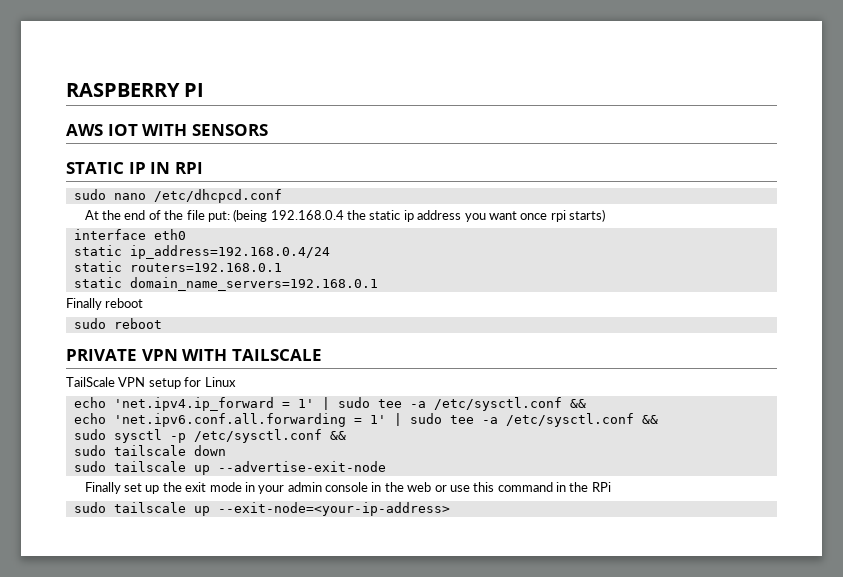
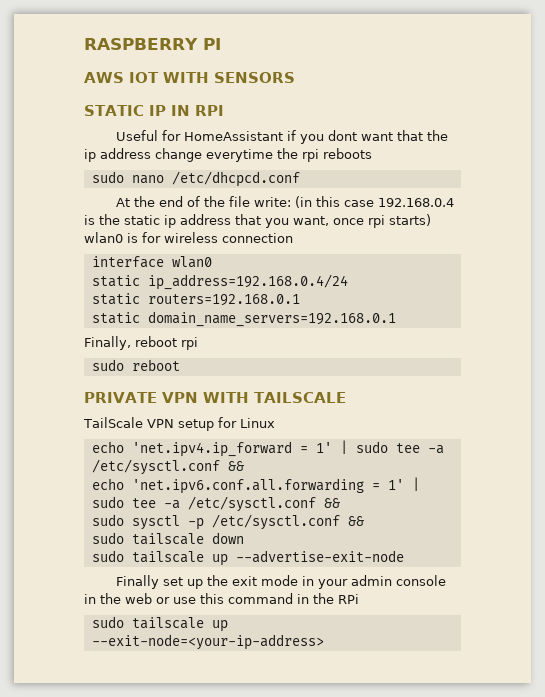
+ Useful for HomeAssistant if you dont want that the ip address change everytime the rpi reboots
- At the end of the file put: (being 192.168.0.4 the static ip address you want once rpi starts)
+ At the end of the file write: (in this case 192.168.0.4 is the static ip address that you want, once rpi starts) wlan0 is for wireless connection
- interface eth0
+ interface wlan0
- Finally reboot
+ Finally, reboot rpi

